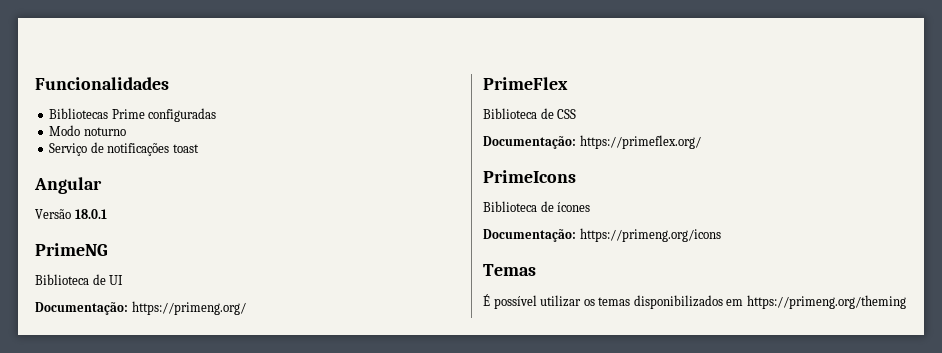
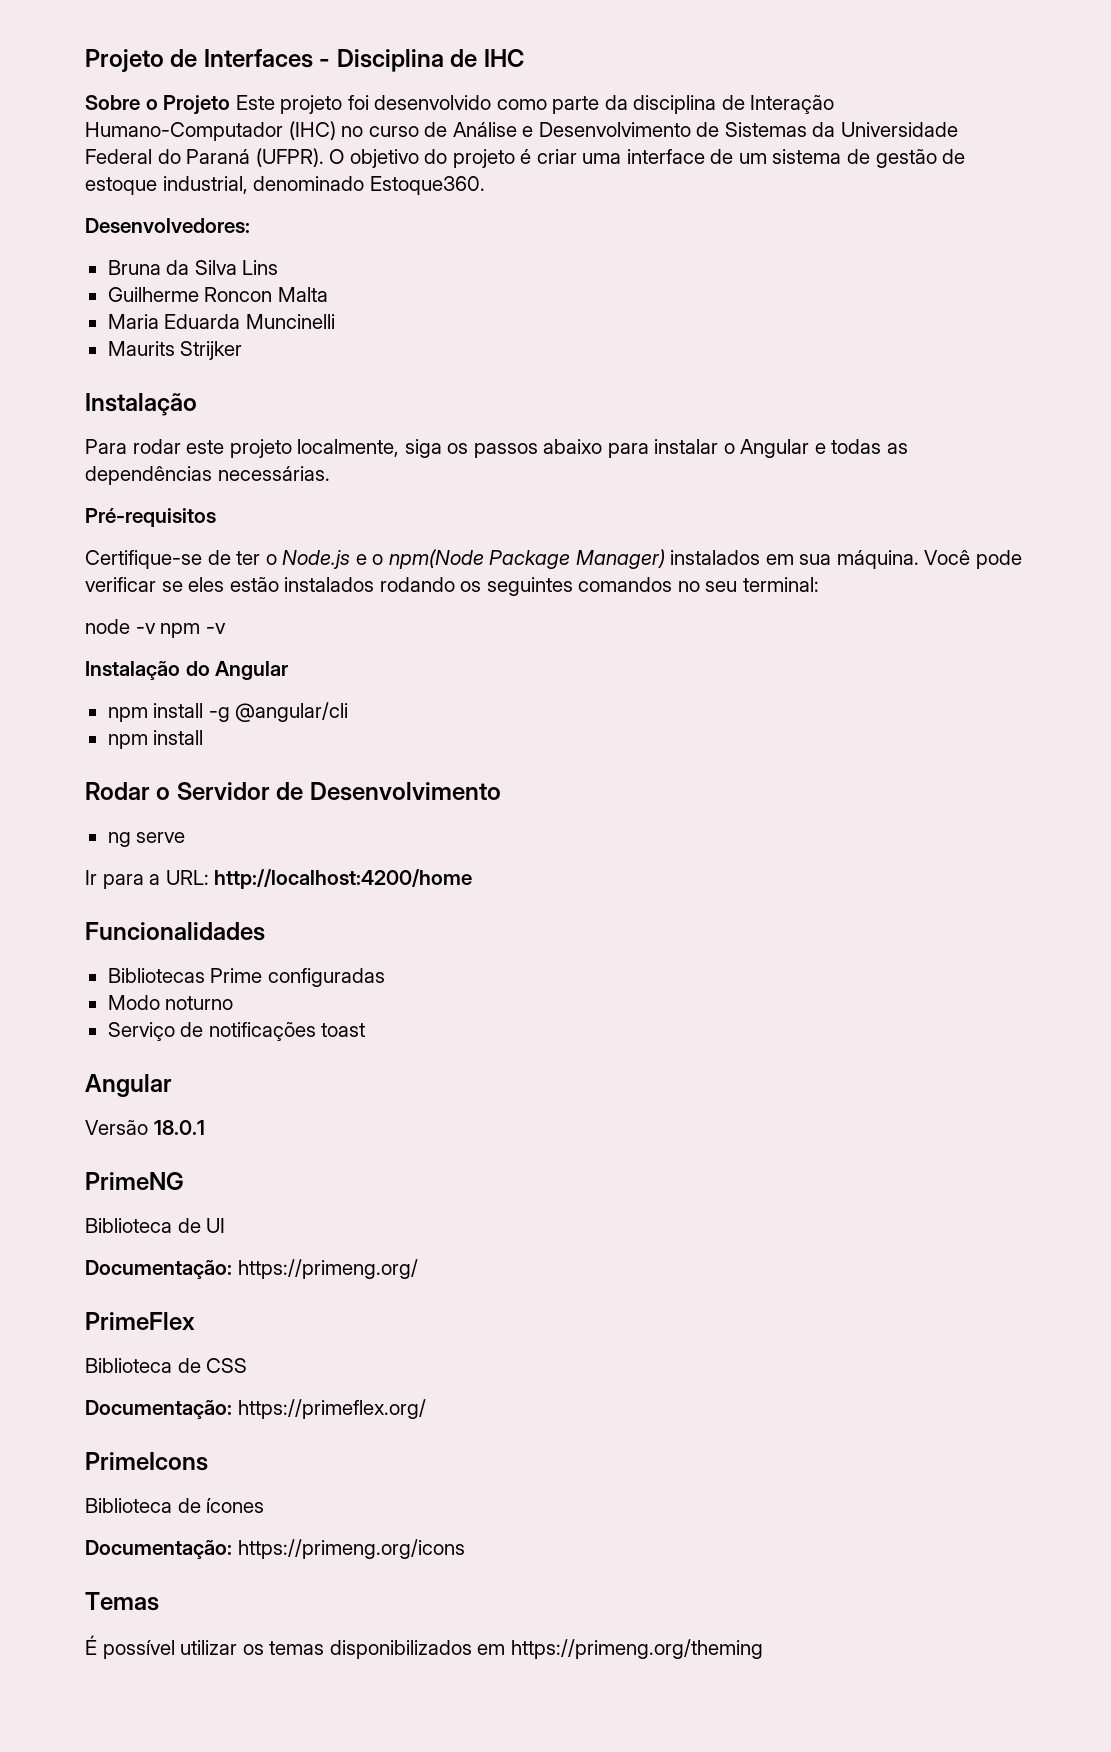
+ Projeto de Interfaces - Disciplina de IHC
+ Sobre o Projeto Este projeto foi desenvolvido como parte da disciplina de Interação Humano-Computador (IHC) no curso de Análise e Desenvolvimento de Sistemas da Universidade Federal do Paraná (UFPR). O objetivo do projeto é criar uma interface de um sistema de gestão de estoque industrial, denominado Estoque360.
+ Desenvolvedores:
+ Bruna da Silva Lins
+ Guilherme Roncon Malta
+ Maria Eduarda Muncinelli
+ Maurits Strijker
+ Instalação
+ Para rodar este projeto localmente, siga os passos abaixo para instalar o Angular e todas as dependências necessárias.
+ Pré-requisitos
+ Certifique-se de ter o Node.js e o npm(Node Package Manager) instalados em sua máquina. Você pode verificar se eles estão instalados rodando os seguintes comandos no seu terminal:
+ node -v npm -v
+ Instalação do Angular
+ npm install -g @angular/cli
+ npm install
+ Rodar o Servidor de Desenvolvimento
+ ng serve
+ Ir para a URL: http://localhost:4200/home

